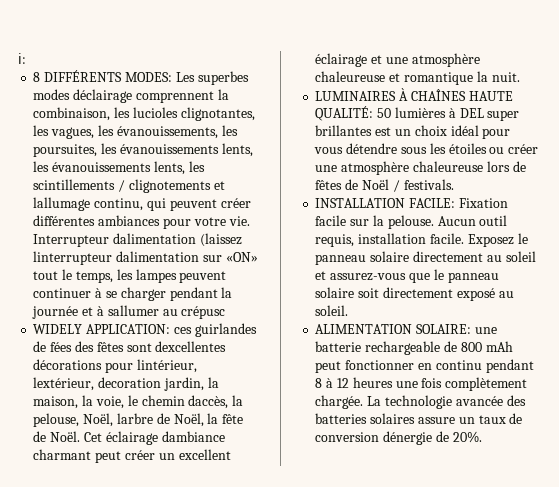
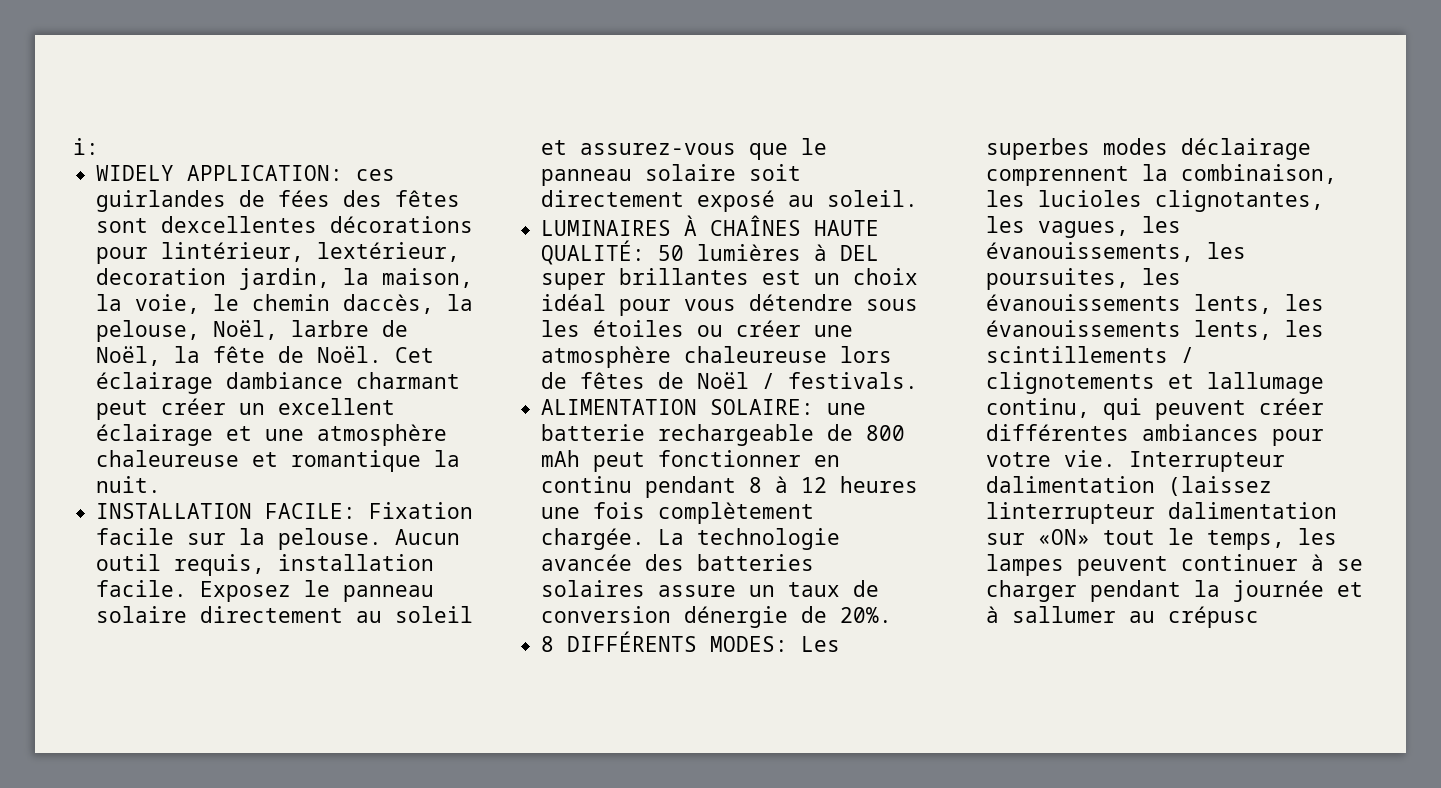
+ WIDELY APPLICATION: ces guirlandes de fées des fêtes sont dexcellentes décorations pour lintérieur, lextérieur, decoration jardin, la maison, la voie, le chemin daccès, la pelouse, Noël, larbre de Noël, la fête de Noël. Cet éclairage dambiance charmant peut créer un excellent éclairage et une atmosphère chaleureuse et romantique la nuit.
+ INSTALLATION FACILE: Fixation facile sur la pelouse. Aucun outil requis, installation facile. Exposez le panneau solaire directement au soleil et assurez-vous que le panneau solaire soit directement exposé au soleil.
+ LUMINAIRES À CHAÎNES HAUTE QUALITÉ: 50 lumières à DEL super brillantes est un choix idéal pour vous détendre sous les étoiles ou créer une atmosphère chaleureuse lors de fêtes de Noël / festivals.
+ ALIMENTATION SOLAIRE: une batterie rechargeable de 800 mAh peut fonctionner en continu pendant 8 à 12 heures une fois complètement chargée. La technologie avancée des batteries solaires assure un taux de conversion dénergie de 20%.
- WIDELY APPLICATION: ces guirlandes de fées des fêtes sont dexcellentes décorations pour lintérieur, lextérieur, decoration jardin, la maison, la voie, le chemin daccès, la pelouse, Noël, larbre de Noël, la fête de Noël. Cet éclairage dambiance charmant peut créer un excellent éclairage et une atmosphère chaleureuse et romantique la nuit.
- LUMINAIRES À CHAÎNES HAUTE QUALITÉ: 50 lumières à DEL super brillantes est un choix idéal pour vous détendre sous les étoiles ou créer une atmosphère chaleureuse lors de fêtes de Noël / festivals.
- INSTALLATION FACILE: Fixation facile sur la pelouse. Aucun outil requis, installation facile. Exposez le panneau solaire directement au soleil et assurez-vous que le panneau solaire soit directement exposé au soleil.
- ALIMENTATION SOLAIRE: une batterie rechargeable de 800 mAh peut fonctionner en continu pendant 8 à 12 heures une fois complètement chargée. La technologie avancée des batteries solaires assure un taux de conversion dénergie de 20%.

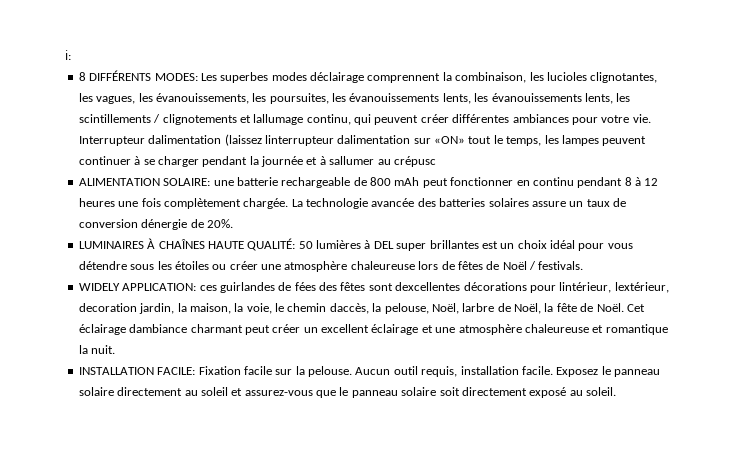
+ 8 DIFFÉRENTS MODES: Les superbes modes déclairage comprennent la combinaison, les lucioles clignotantes, les vagues, les évanouissements, les poursuites, les évanouissements lents, les évanouissements lents, les scintillements / clignotements et lallumage continu, qui peuvent créer différentes ambiances pour votre vie. Interrupteur dalimentation (laissez linterrupteur dalimentation sur «ON» tout le temps, les lampes peuvent continuer à se charger pendant la journée et à sallumer au crépusc
+ ALIMENTATION SOLAIRE: une batterie rechargeable de 800 mAh peut fonctionner en continu pendant 8 à 12 heures une fois complètement chargée. La technologie avancée des batteries solaires assure un taux de conversion dénergie de 20%.
+ LUMINAIRES À CHAÎNES HAUTE QUALITÉ: 50 lumières à DEL super brillantes est un choix idéal pour vous détendre sous les étoiles ou créer une atmosphère chaleureuse lors de fêtes de Noël / festivals.
- LUMINAIRES À CHAÎNES HAUTE QUALITÉ: 50 lumières à DEL super brillantes est un choix idéal pour vous détendre sous les étoiles ou créer une atmosphère chaleureuse lors de fêtes de Noël / festivals.
- ALIMENTATION SOLAIRE: une batterie rechargeable de 800 mAh peut fonctionner en continu pendant 8 à 12 heures une fois complètement chargée. La technologie avancée des batteries solaires assure un taux de conversion dénergie de 20%.
- 8 DIFFÉRENTS MODES: Les superbes modes déclairage comprennent la combinaison, les lucioles clignotantes, les vagues, les évanouissements, les poursuites, les évanouissements lents, les évanouissements lents, les scintillements / clignotements et lallumage continu, qui peuvent créer différentes ambiances pour votre vie. Interrupteur dalimentation (laissez linterrupteur dalimentation sur «ON» tout le temps, les lampes peuvent continuer à se charger pendant la journée et à sallumer au crépusc

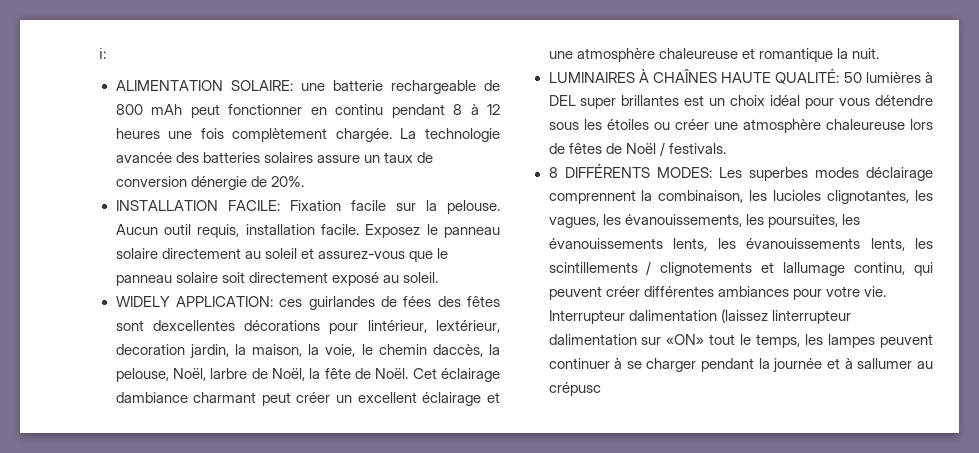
+ ALIMENTATION SOLAIRE: une batterie rechargeable de 800 mAh peut fonctionner en continu pendant 8 à 12 heures une fois complètement chargée. La technologie avancée des batteries solaires assure un taux de conversion dénergie de 20%.
+ INSTALLATION FACILE: Fixation facile sur la pelouse. Aucun outil requis, installation facile. Exposez le panneau solaire directement au soleil et assurez-vous que le panneau solaire soit directement exposé au soleil.
+ WIDELY APPLICATION: ces guirlandes de fées des fêtes sont dexcellentes décorations pour lintérieur, lextérieur, decoration jardin, la maison, la voie, le chemin daccès, la pelouse, Noël, larbre de Noël, la fête de Noël. Cet éclairage dambiance charmant peut créer un excellent éclairage et une atmosphère chaleureuse et romantique la nuit.
+ LUMINAIRES À CHAÎNES HAUTE QUALITÉ: 50 lumières à DEL super brillantes est un choix idéal pour vous détendre sous les étoiles ou créer une atmosphère chaleureuse lors de fêtes de Noël / festivals.
- ALIMENTATION SOLAIRE: une batterie rechargeable de 800 mAh peut fonctionner en continu pendant 8 à 12 heures une fois complètement chargée. La technologie avancée des batteries solaires assure un taux de conversion dénergie de 20%.
- LUMINAIRES À CHAÎNES HAUTE QUALITÉ: 50 lumières à DEL super brillantes est un choix idéal pour vous détendre sous les étoiles ou créer une atmosphère chaleureuse lors de fêtes de Noël / festivals.
- WIDELY APPLICATION: ces guirlandes de fées des fêtes sont dexcellentes décorations pour lintérieur, lextérieur, decoration jardin, la maison, la voie, le chemin daccès, la pelouse, Noël, larbre de Noël, la fête de Noël. Cet éclairage dambiance charmant peut créer un excellent éclairage et une atmosphère chaleureuse et romantique la nuit.
- INSTALLATION FACILE: Fixation facile sur la pelouse. Aucun outil requis, installation facile. Exposez le panneau solaire directement au soleil et assurez-vous que le panneau solaire soit directement exposé au soleil.

